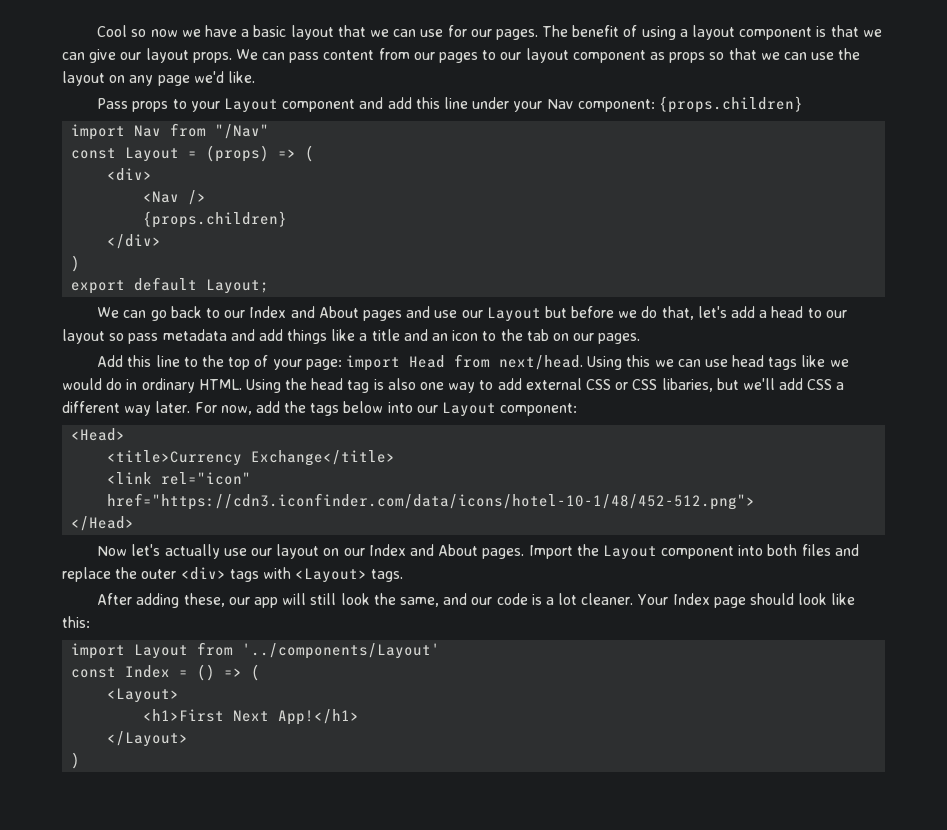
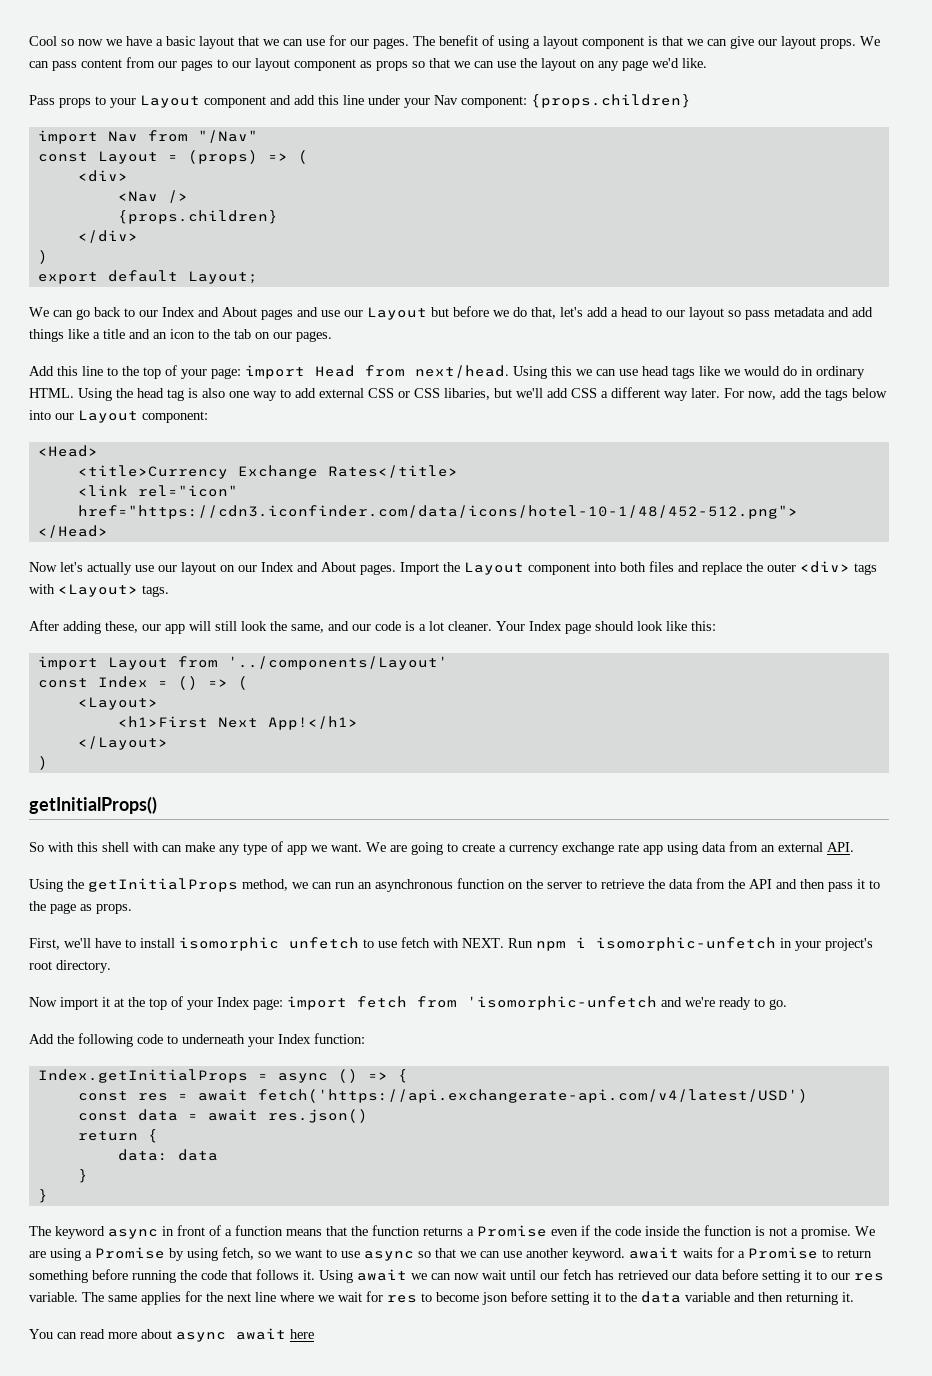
- <title>Currency Exchange</title>
+ <title>Currency Exchange Rates</title>
+ getInitialProps()
+ So with this shell with can make any type of app we want. We are going to create a currency exchange rate app using data from an external API.
+ Using the getInitialProps method, we can run an asynchronous function on the server to retrieve the data from the API and then pass it to the page as props.
+ First, we'll have to install isomorphic unfetch to use fetch with NEXT. Run npm i isomorphic-unfetch in your project's root directory.
+ Now import it at the top of your Index page: import fetch from 'isomorphic-unfetch and we're ready to go.
+ Add the following code to underneath your Index function:
+ Index.getInitialProps = async () => {
+ const res = await fetch('https://api.exchangerate-api.com/v4/latest/USD')
+ const data = await res.json()
+ return {
+ data: data
+ }
+ }
+ The keyword async in front of a function means that the function returns a Promise even if the code inside the function is not a promise. We are using a Promise by using fetch, so we want to use async so that we can use another keyword. await waits for a Promise to return something before running the code that follows it. Using await we can now wait until our fetch has retrieved our data before setting it to our res variable. The same applies for the next line where we wait for res to become json before setting it to the data variable and then returning it.
+ You can read more about async await here

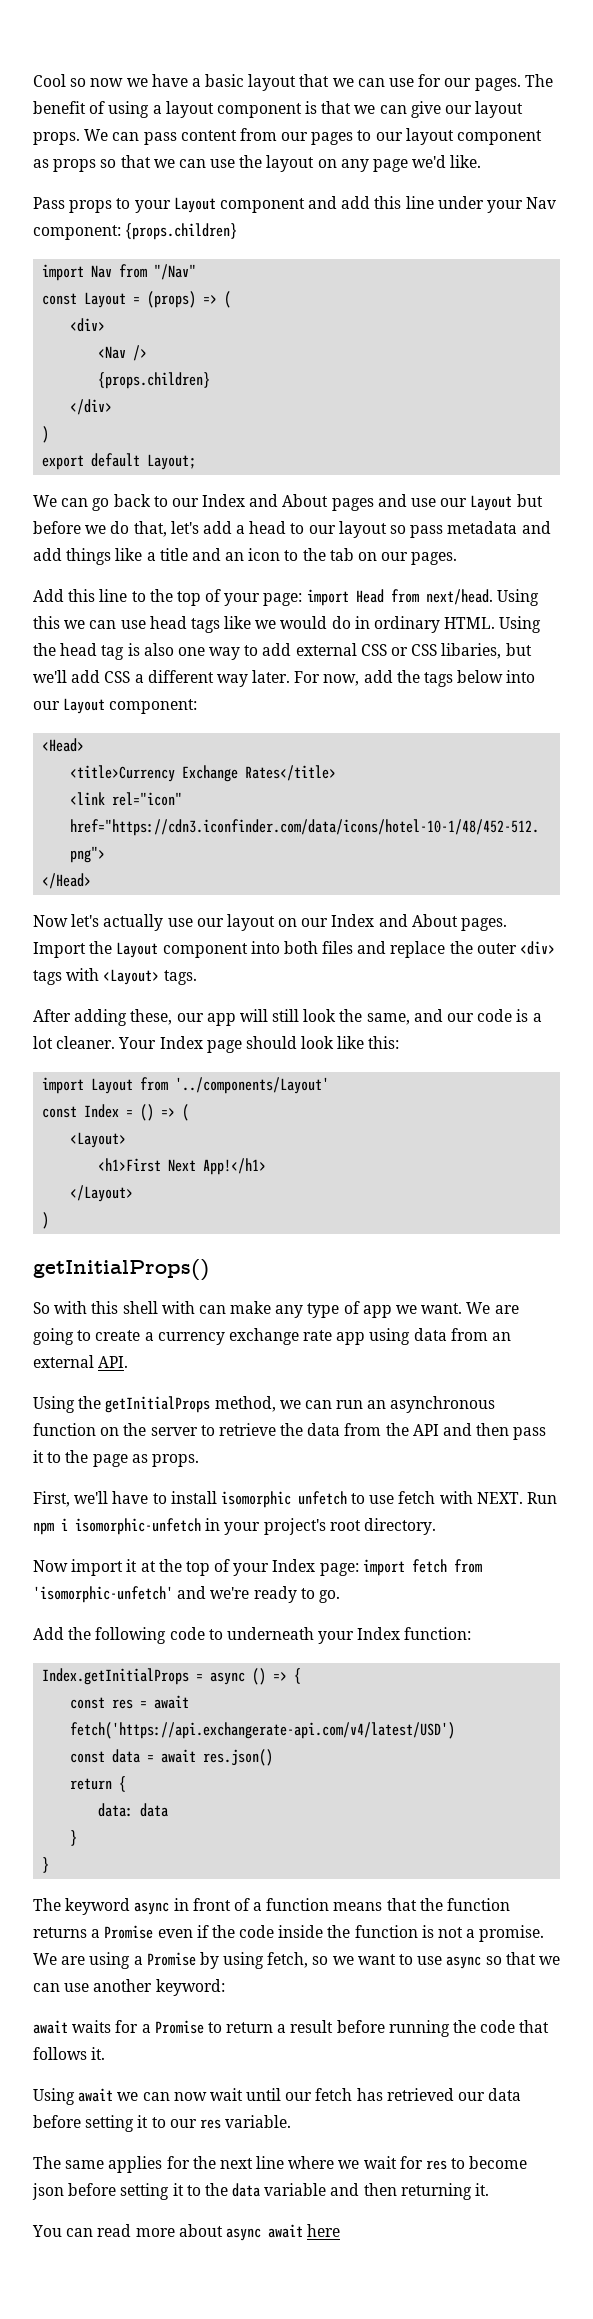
- Now import it at the top of your Index page: import fetch from 'isomorphic-unfetch and we're ready to go.
+ Now import it at the top of your Index page: import fetch from 'isomorphic-unfetch' and we're ready to go.
- We are using a Promise by using fetch, so we want to use async so that we can use another keyword. await waits for a Promise to return something before running the code that follows it. Using await we can now wait until our fetch has retrieved our data before setting it to our res variable. The same applies for the next line where we wait for res to become json before setting it to the data variable and then returning it.
+ We are using a Promise by using fetch, so we want to use async so that we can use another keyword:
+ await waits for a Promise to return a result before running the code that follows it.
+ Using await we can now wait until our fetch has retrieved our data before setting it to our res variable.
+ The same applies for the next line where we wait for res to become json before setting it to the data variable and then returning it.

